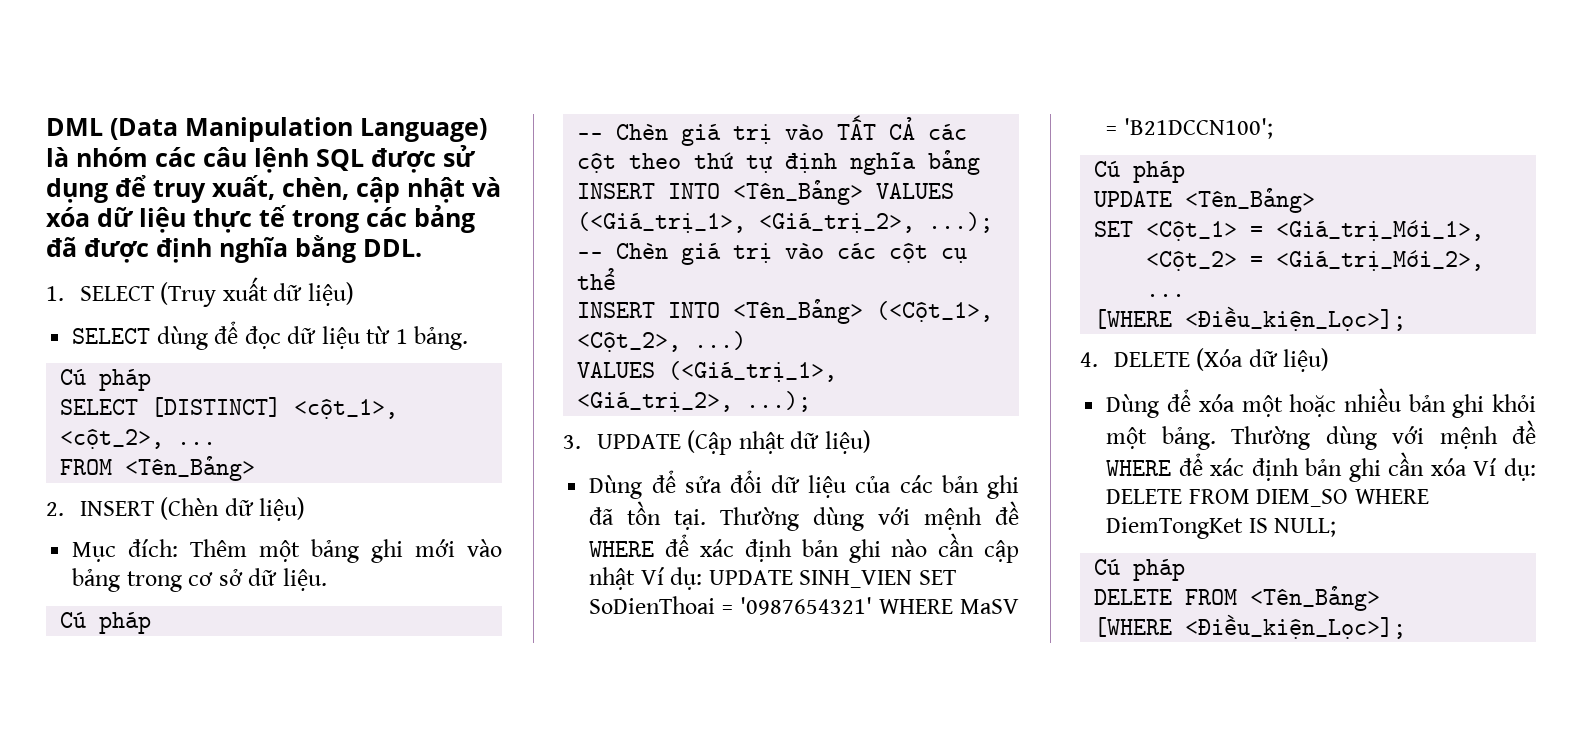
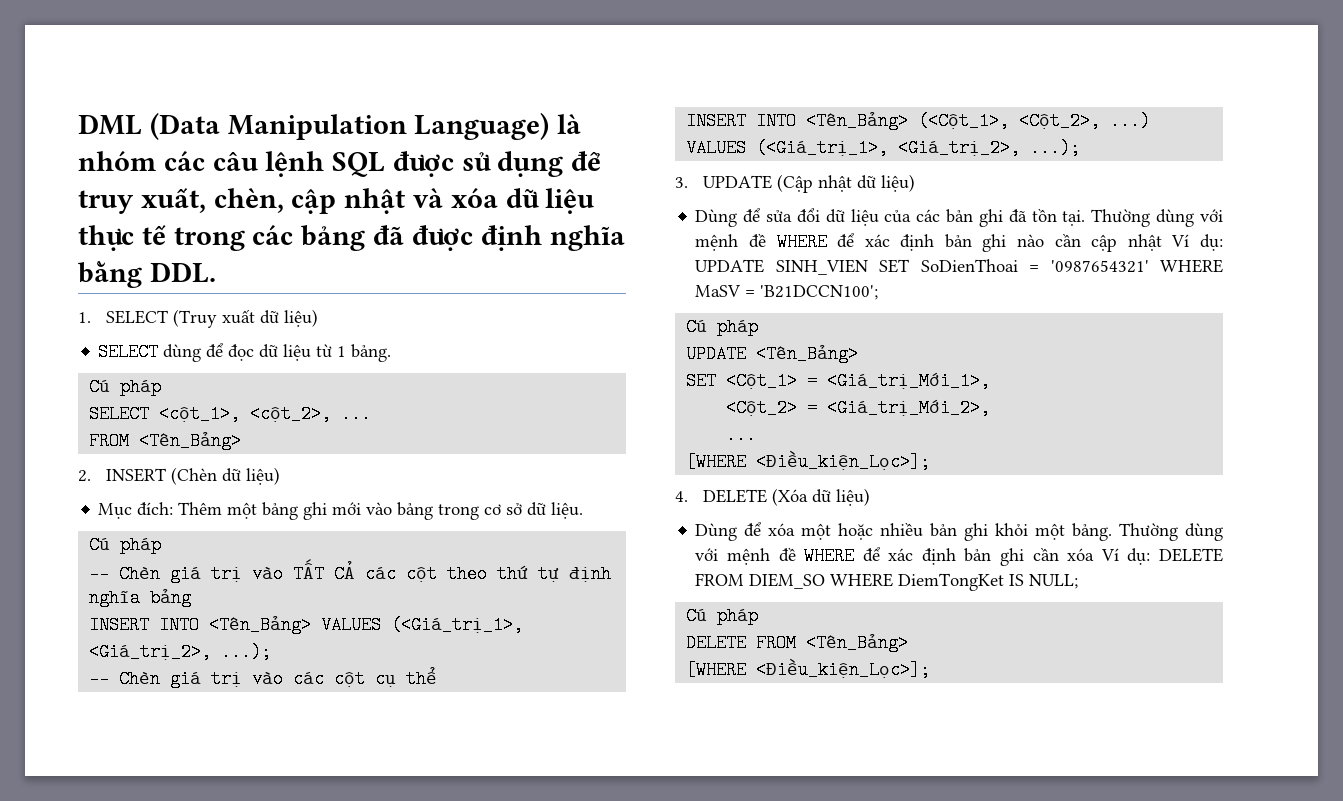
- SELECT [DISTINCT] <cột_1>, <cột_2>, ...
+ SELECT <cột_1>, <cột_2>, ...

